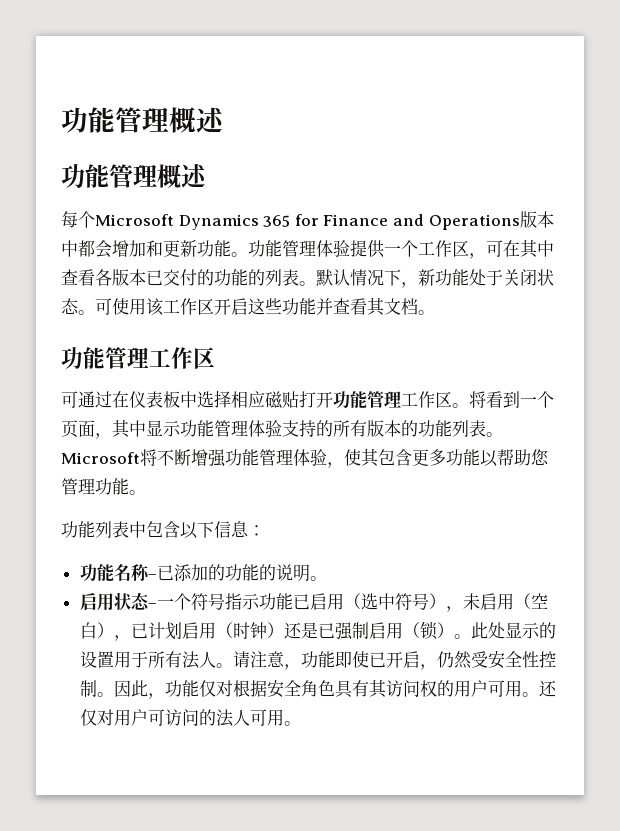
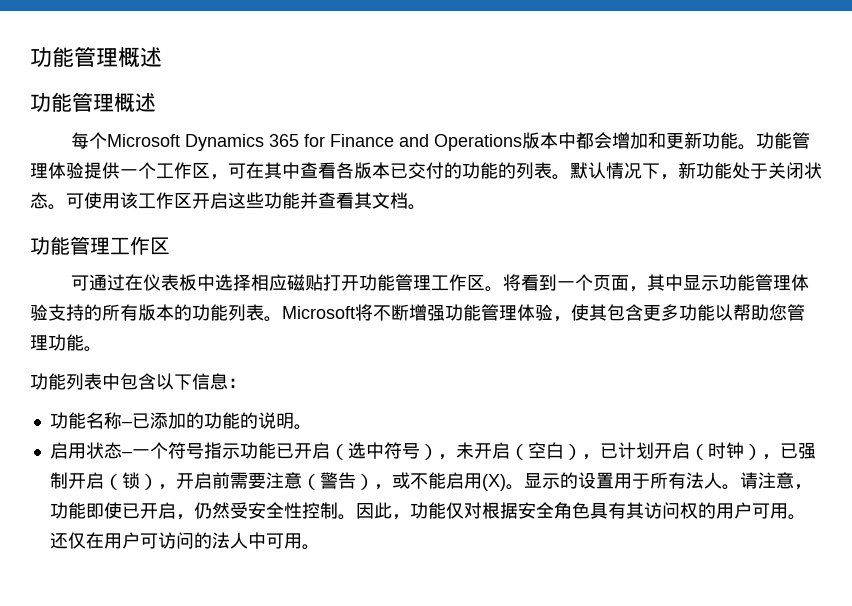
- 启用状态–一个符号指示功能已启用（选中符号），未启用（空白），已计划启用（时钟）还是已强制启用（锁）。此处显示的设置用于所有法人。
+ 启用状态–一个符号指示功能已开启（选中符号），未开启（空白），已计划开启（时钟），已强制开启（锁），开启前需要注意（警告），或不能启用(X)。显示的设置用于所有法人。
- 还仅对用户可访问的法人可用。
+ 还仅在用户可访问的法人中可用。

